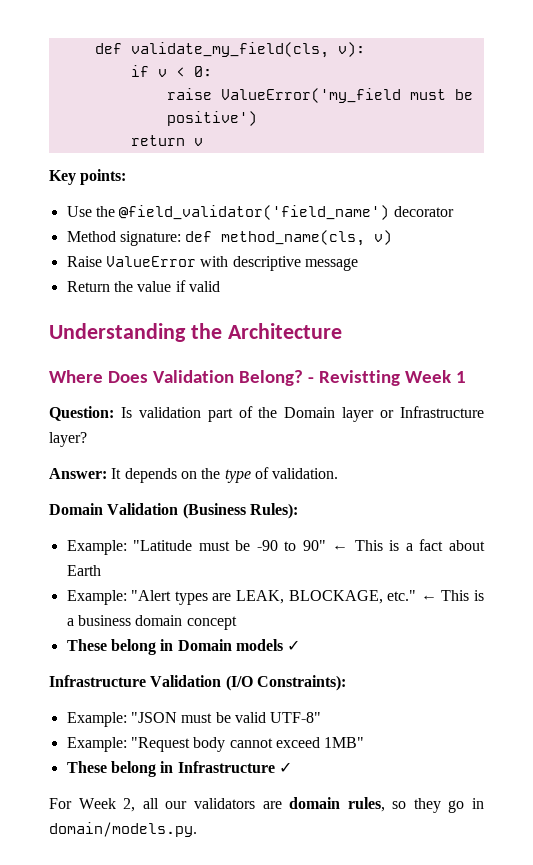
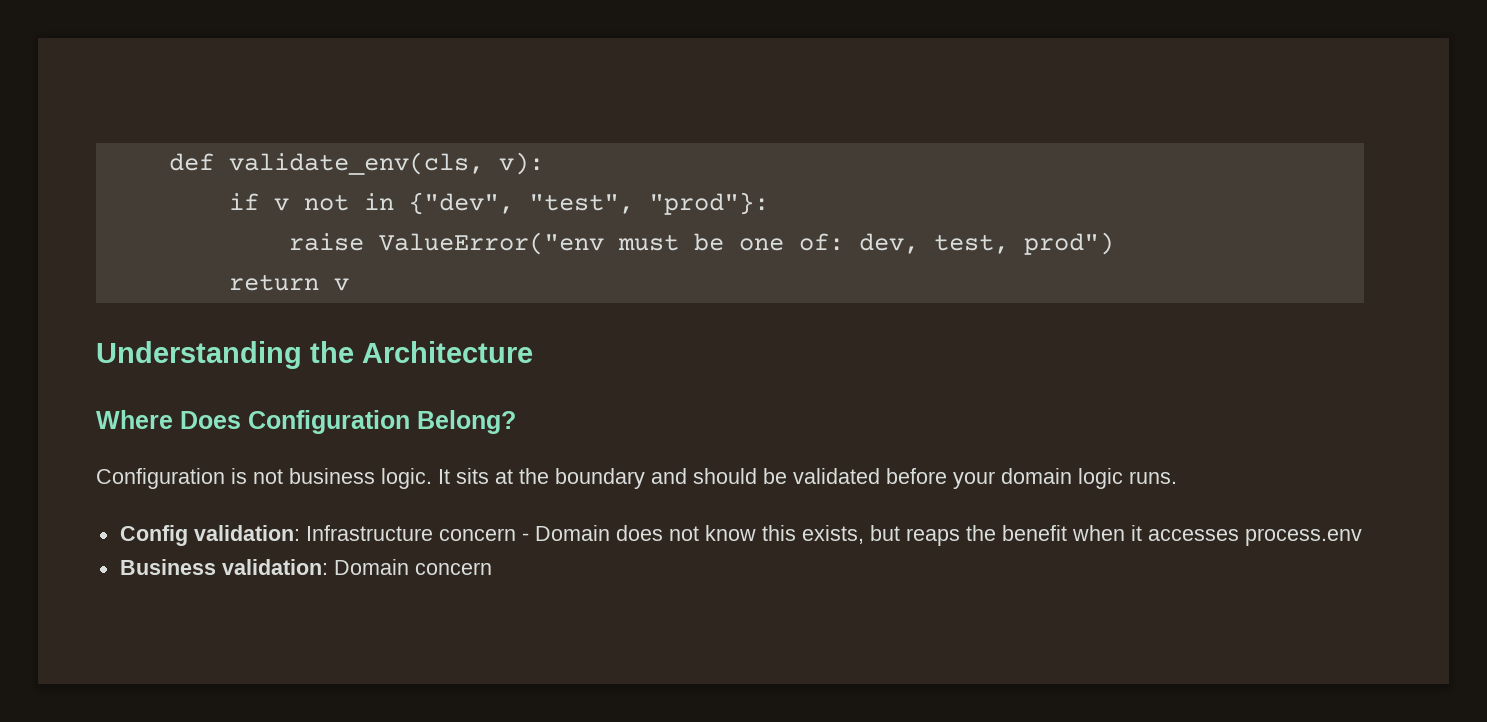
- def validate_my_field(cls, v):
+ def validate_env(cls, v):
- if v < 0:
+ if v not in {"dev", "test", "prod"}:
- raise ValueError('my_field must be positive')
+ raise ValueError("env must be one of: dev, test, prod")
  return v
- Key points:
- Use the @field_validator('field_name') decorator
- Method signature: def method_name(cls, v)
- Raise ValueError with descriptive message
- Return the value if valid
- Where Does Validation Belong? - Revistting Week 1
- Question: Is validation part of the Domain layer or Infrastructure layer?
- Answer: It depends on the type of validation.
- Domain Validation (Business Rules):
- Example: "Latitude must be -90 to 90" ← This is a fact about Earth
- Example: "Alert types are LEAK, BLOCKAGE, etc." ← This is a business domain concept
- These belong in Domain models ✓
- Infrastructure Validation (I/O Constraints):
- Example: "JSON must be valid UTF-8"
- Example: "Request body cannot exceed 1MB"
- These belong in Infrastructure ✓
- For Week 2, all our validators are domain rules, so they go in domain/models.py.
+ Where Does Configuration Belong?
+ Configuration is not business logic. It sits at the boundary and should be validated before your domain logic runs.
+ Config validation: Infrastructure concern - Domain does not know this exists, but reaps the benefit when it accesses process.env
+ Business validation: Domain concern

